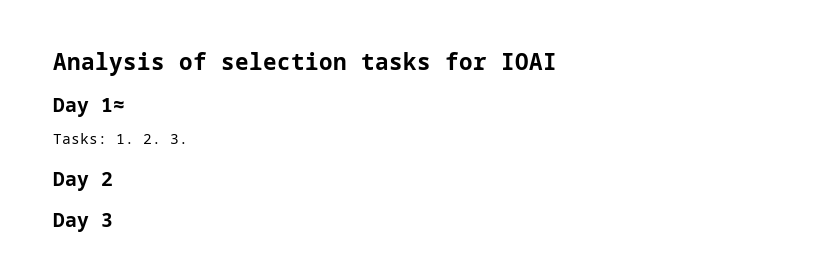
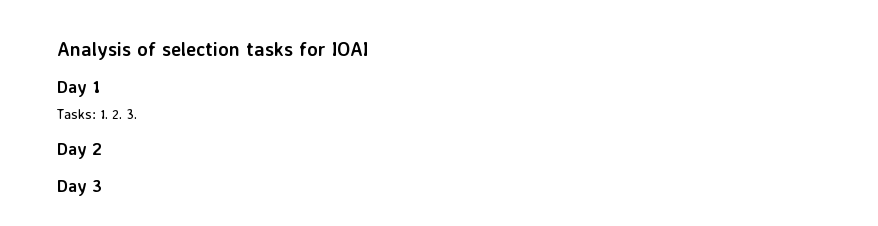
- Day 1≈
+ Day 1

